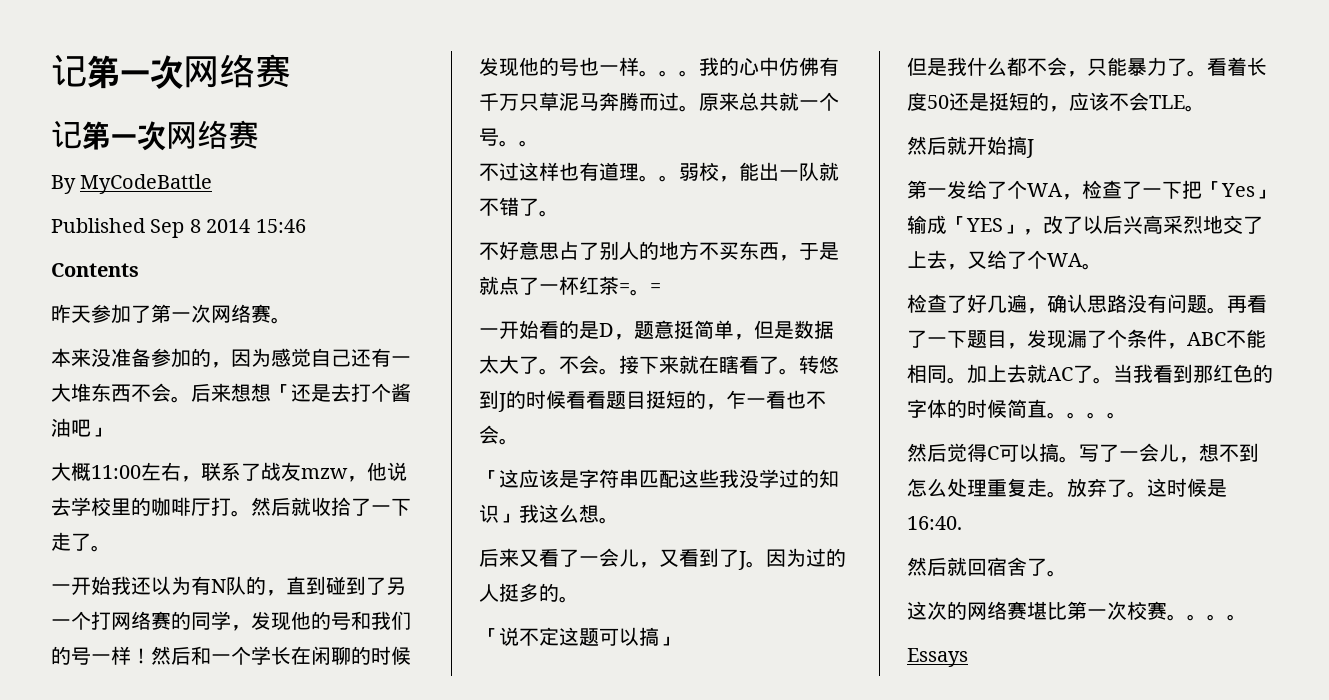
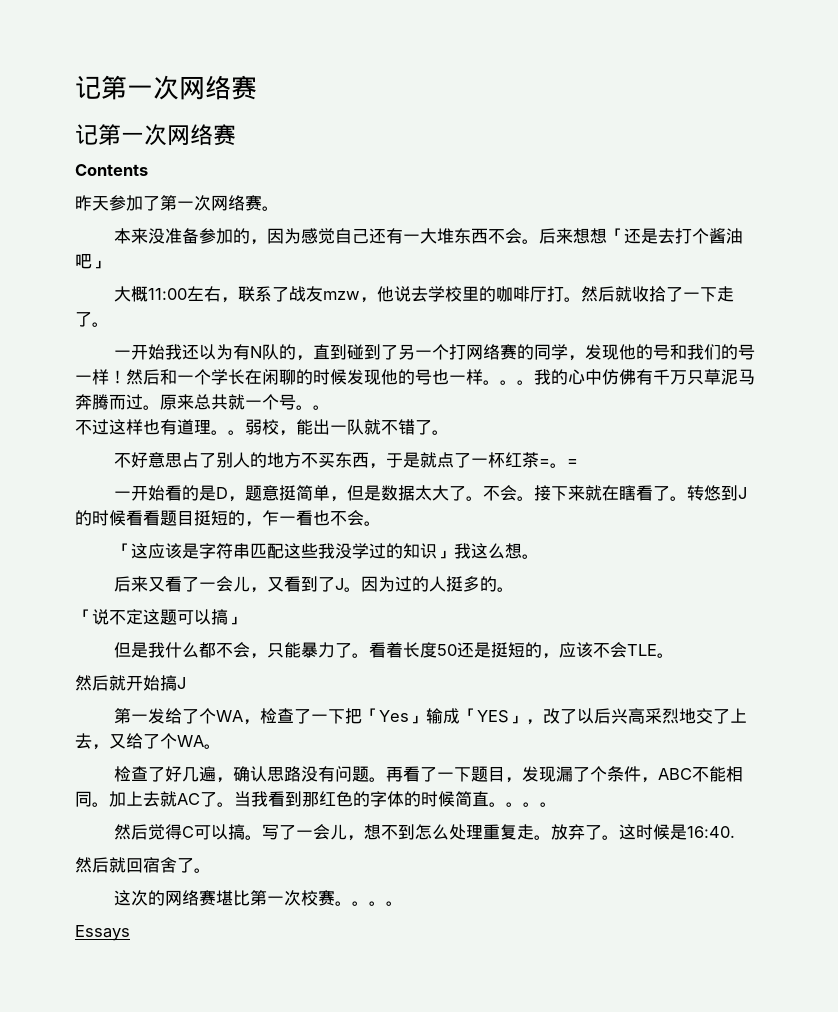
- By MyCodeBattle
- Published Sep 8 2014 15:46

